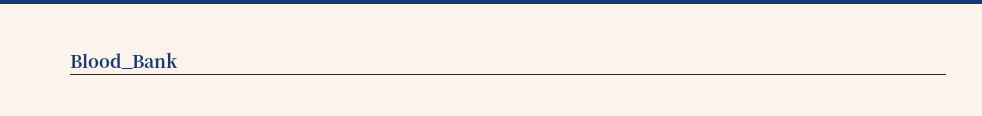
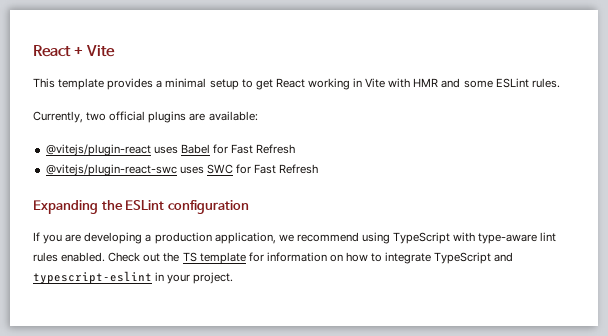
- Blood_Bank
+ React + Vite
+ This template provides a minimal setup to get React working in Vite with HMR and some ESLint rules.
+ Currently, two official plugins are available:
+ @vitejs/plugin-react uses Babel for Fast Refresh
+ @vitejs/plugin-react-swc uses SWC for Fast Refresh
+ Expanding the ESLint configuration
+ If you are developing a production application, we recommend using TypeScript with type-aware lint rules enabled. Check out the TS template for information on how to integrate TypeScript and typescript-eslint in your project.

